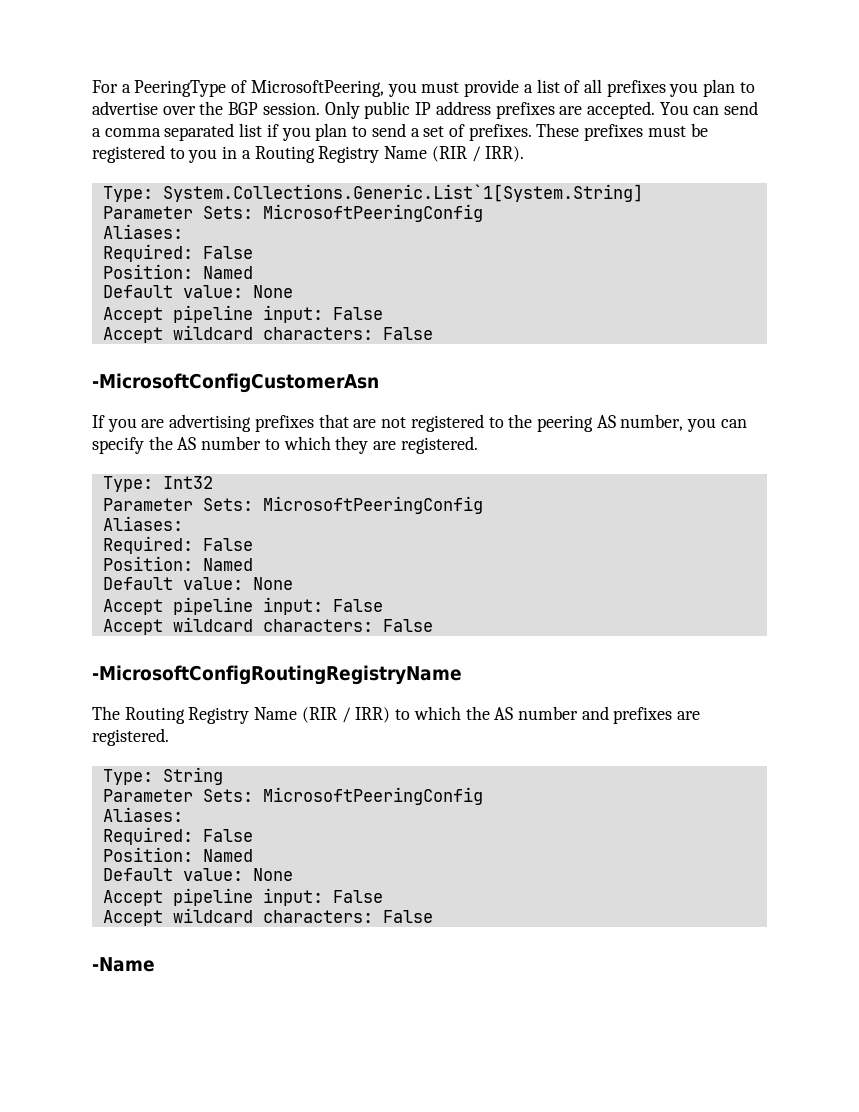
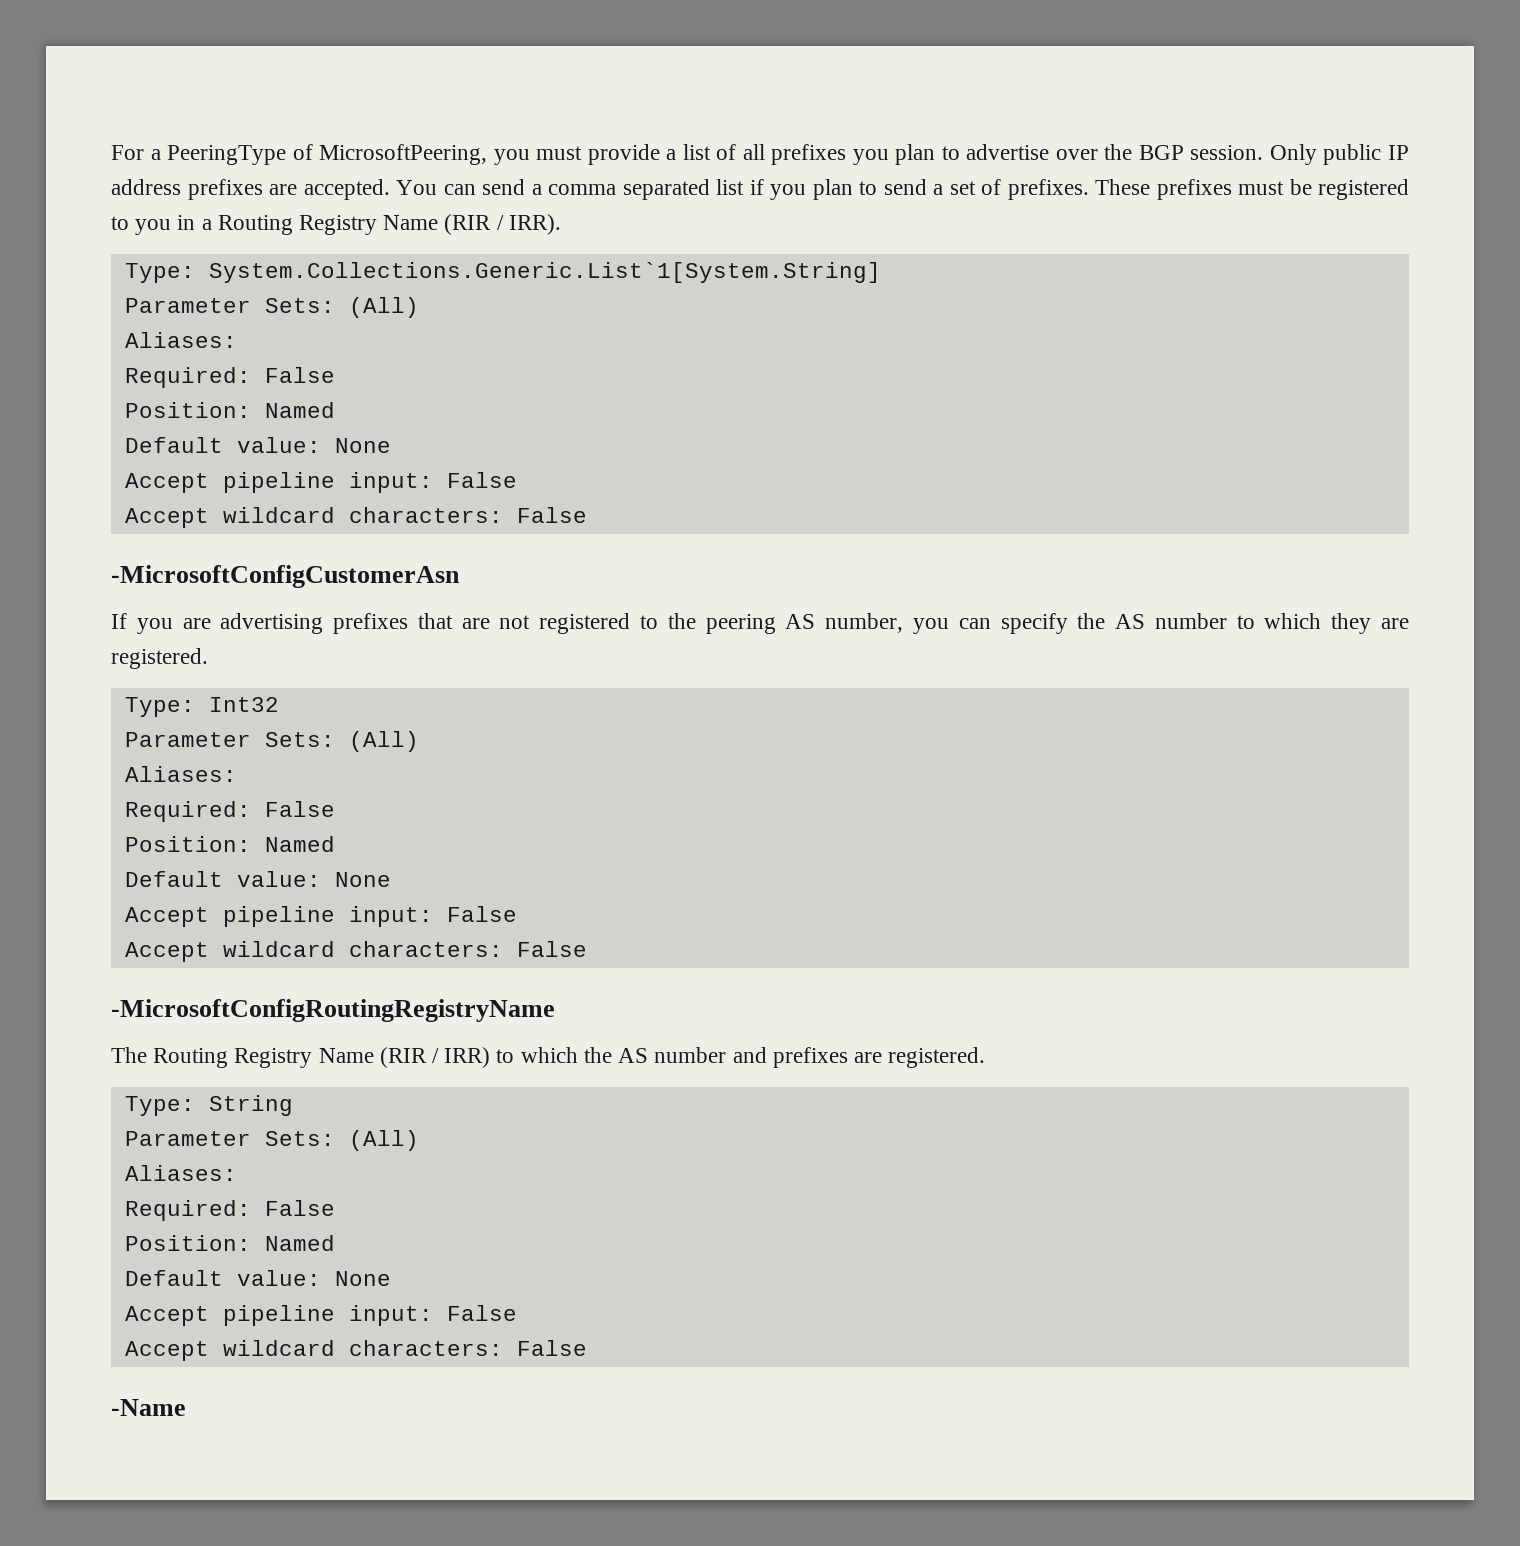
  Type: System.Collections.Generic.List`1[System.String]
- Parameter Sets: MicrosoftPeeringConfig
+ Parameter Sets: (All)
  Type: Int32
- Parameter Sets: MicrosoftPeeringConfig
+ Parameter Sets: (All)
  Type: String
- Parameter Sets: MicrosoftPeeringConfig
+ Parameter Sets: (All)

